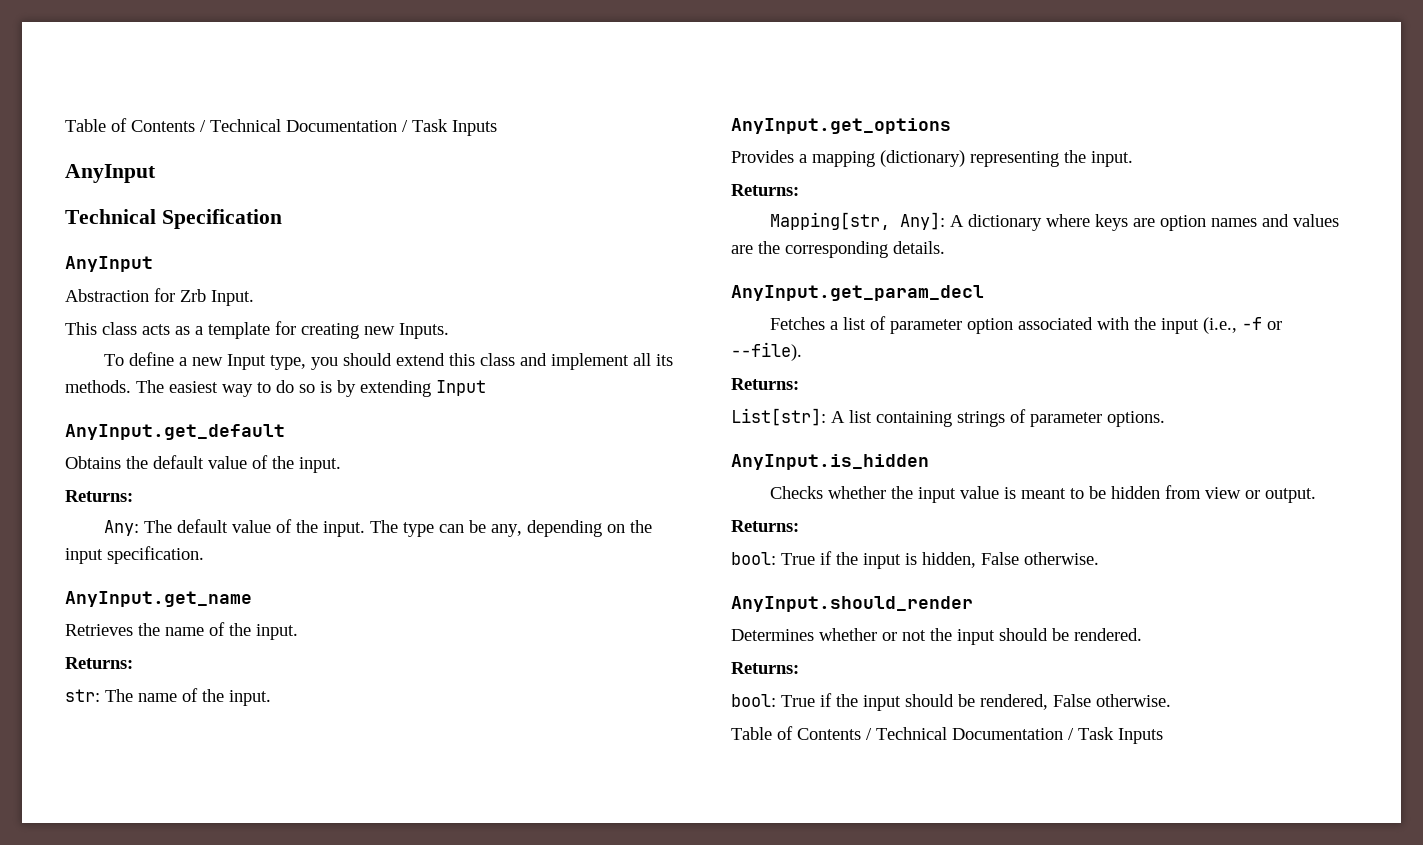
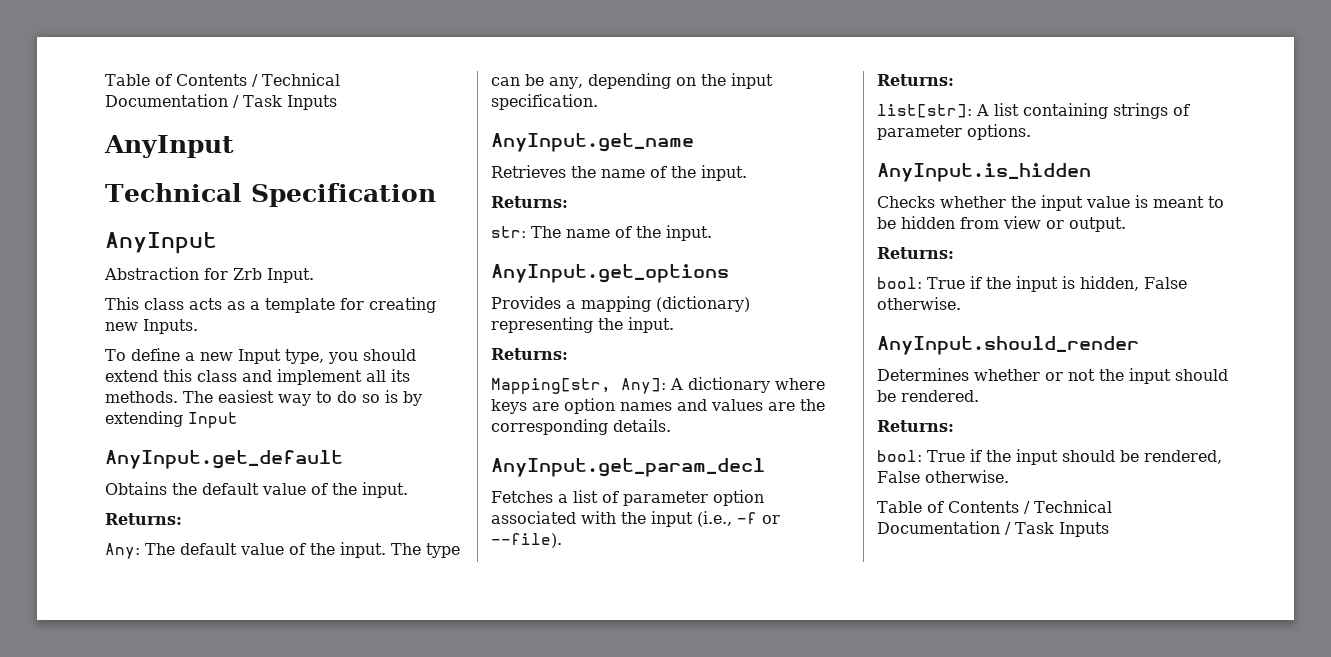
- List[str]: A list containing strings of parameter options.
+ list[str]: A list containing strings of parameter options.

